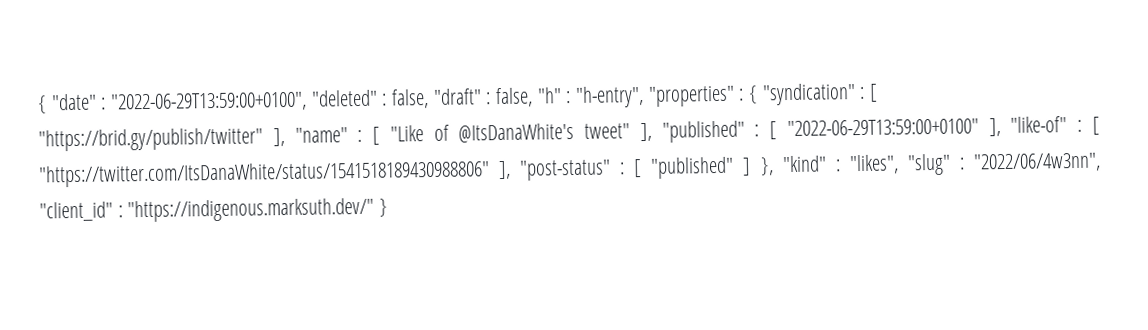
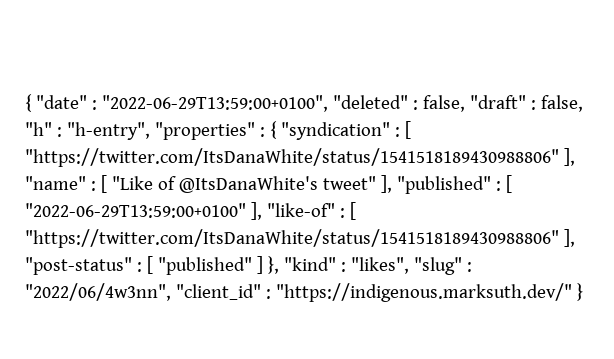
- { "date" : "2022-06-29T13:59:00+0100", "deleted" : false, "draft" : false, "h" : "h-entry", "properties" : { "syndication" : [ "https://brid.gy/publish/twitter" ], "name" : [ "Like of @ItsDanaWhite's tweet" ], "published" : [ "2022-06-29T13:59:00+0100" ], "like-of" : [ "https://twitter.com/ItsDanaWhite/status/1541518189430988806" ], "post-status" : [ "published" ] }, "kind" : "likes", "slug" : "2022/06/4w3nn", "client_id" : "https://indigenous.marksuth.dev/" }
+ { "date" : "2022-06-29T13:59:00+0100", "deleted" : false, "draft" : false, "h" : "h-entry", "properties" : { "syndication" : [ "https://twitter.com/ItsDanaWhite/status/1541518189430988806" ], "name" : [ "Like of @ItsDanaWhite's tweet" ], "published" : [ "2022-06-29T13:59:00+0100" ], "like-of" : [ "https://twitter.com/ItsDanaWhite/status/1541518189430988806" ], "post-status" : [ "published" ] }, "kind" : "likes", "slug" : "2022/06/4w3nn", "client_id" : "https://indigenous.marksuth.dev/" }

